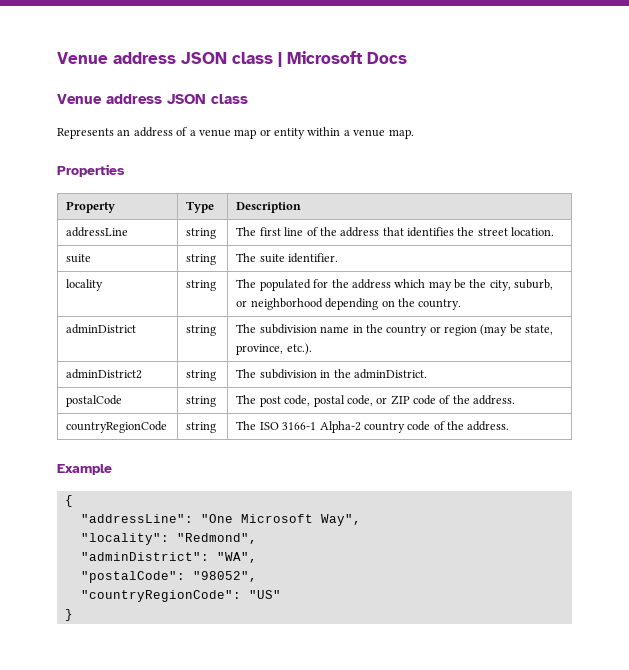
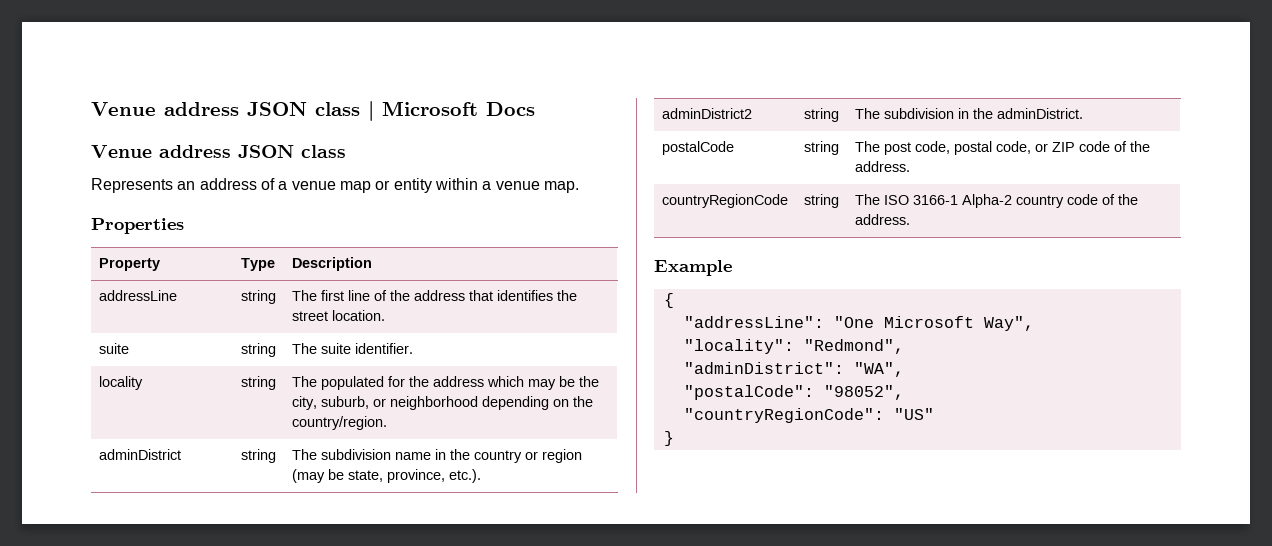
- locality | string | The populated for the address which may be the city, suburb, or neighborhood depending on the country.
+ locality | string | The populated for the address which may be the city, suburb, or neighborhood depending on the country/region.

